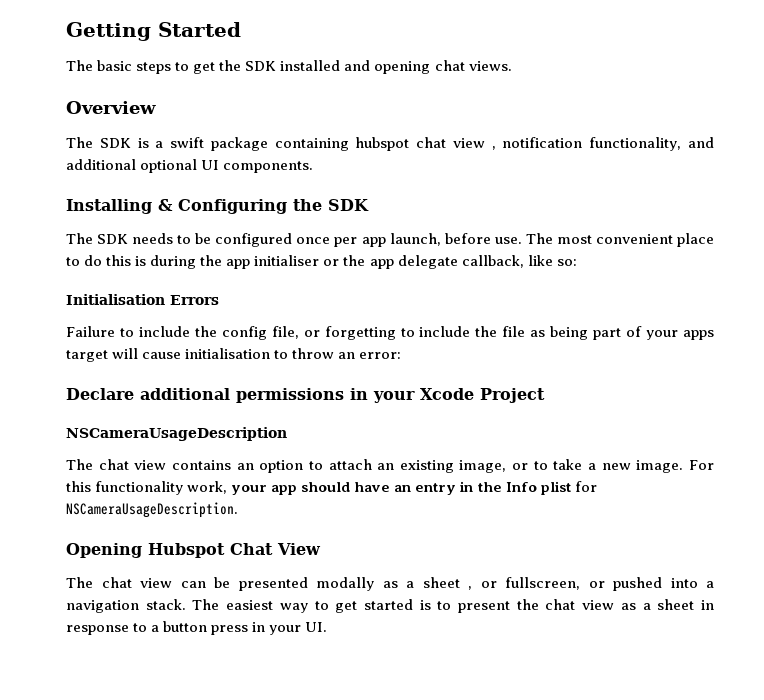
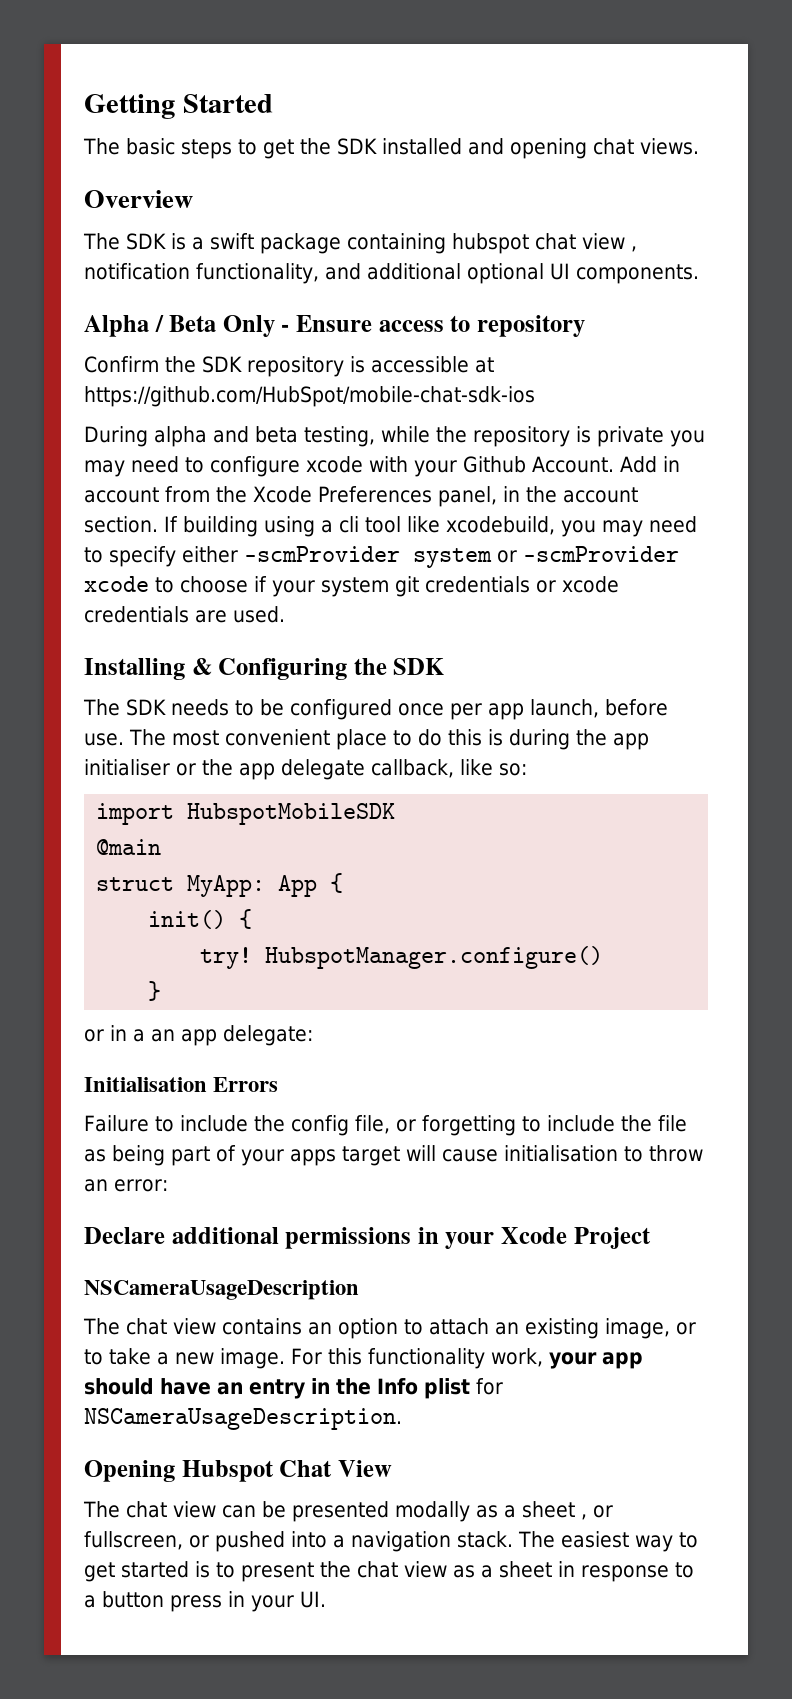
+ Alpha / Beta Only - Ensure access to repository
+ Confirm the SDK repository is accessible at https://github.com/HubSpot/mobile-chat-sdk-ios
+ During alpha and beta testing, while the repository is private you may need to configure xcode with your Github Account. Add in account from the Xcode Preferences panel, in the account section. If building using a cli tool like xcodebuild, you may need to specify either -scmProvider system or -scmProvider xcode to choose if your system git credentials or xcode credentials are used.
+ import HubspotMobileSDK
+ @main
+ struct MyApp: App {
+ init() {
+ try! HubspotManager.configure()
+ }
+ or in a an app delegate:

